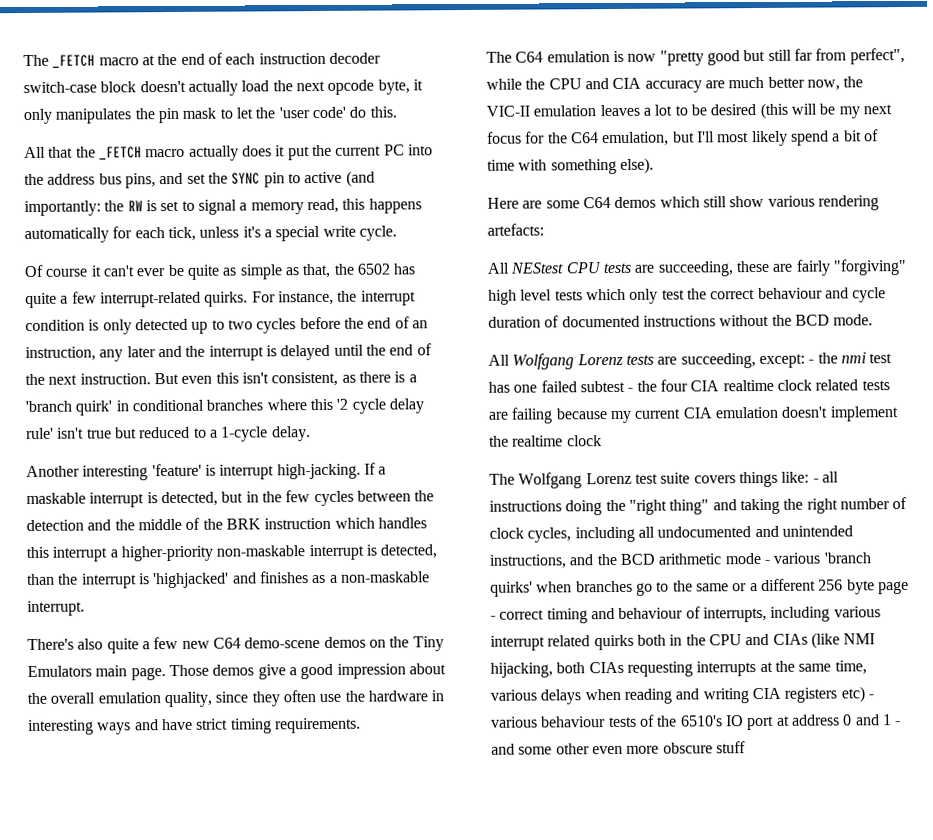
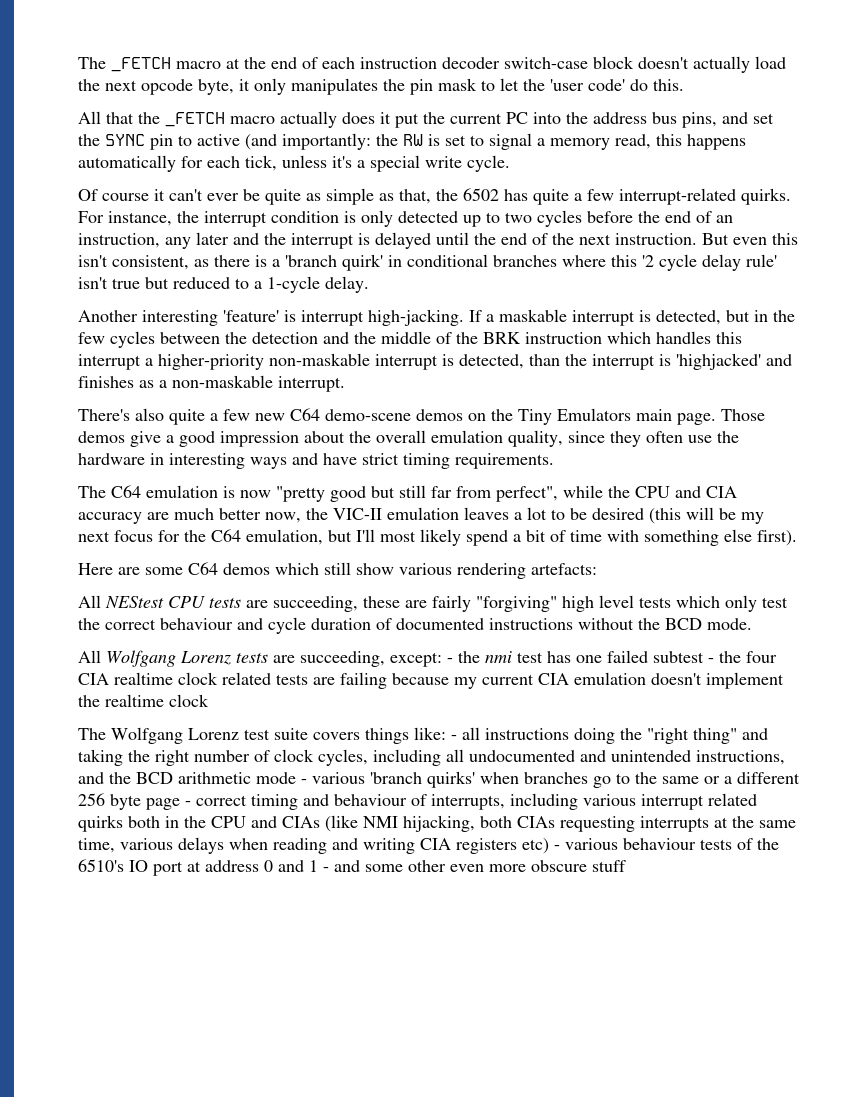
- The C64 emulation is now "pretty good but still far from perfect", while the CPU and CIA accuracy are much better now, the VIC-II emulation leaves a lot to be desired (this will be my next focus for the C64 emulation, but I'll most likely spend a bit of time with something else).
+ The C64 emulation is now "pretty good but still far from perfect", while the CPU and CIA accuracy are much better now, the VIC-II emulation leaves a lot to be desired (this will be my next focus for the C64 emulation, but I'll most likely spend a bit of time with something else first).

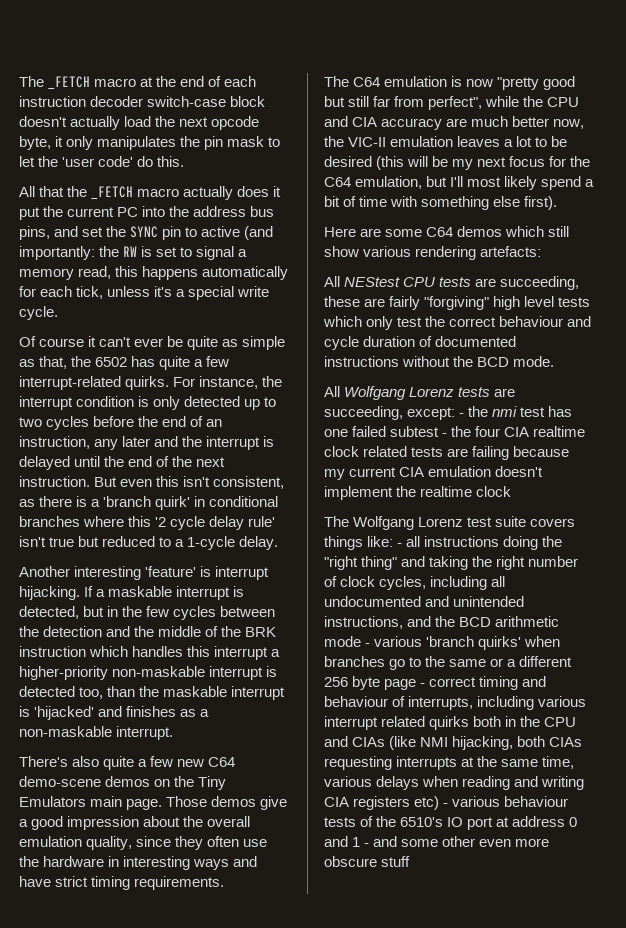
- Another interesting 'feature' is interrupt high-jacking.
+ Another interesting 'feature' is interrupt hijacking.
- If a maskable interrupt is detected, but in the few cycles between the detection and the middle of the BRK instruction which handles this interrupt a higher-priority non-maskable interrupt is detected, than the interrupt is 'highjacked' and finishes as a non-maskable interrupt.
+ If a maskable interrupt is detected, but in the few cycles between the detection and the middle of the BRK instruction which handles this interrupt a higher-priority non-maskable interrupt is detected too, than the maskable interrupt is 'hijacked' and finishes as a non-maskable interrupt.

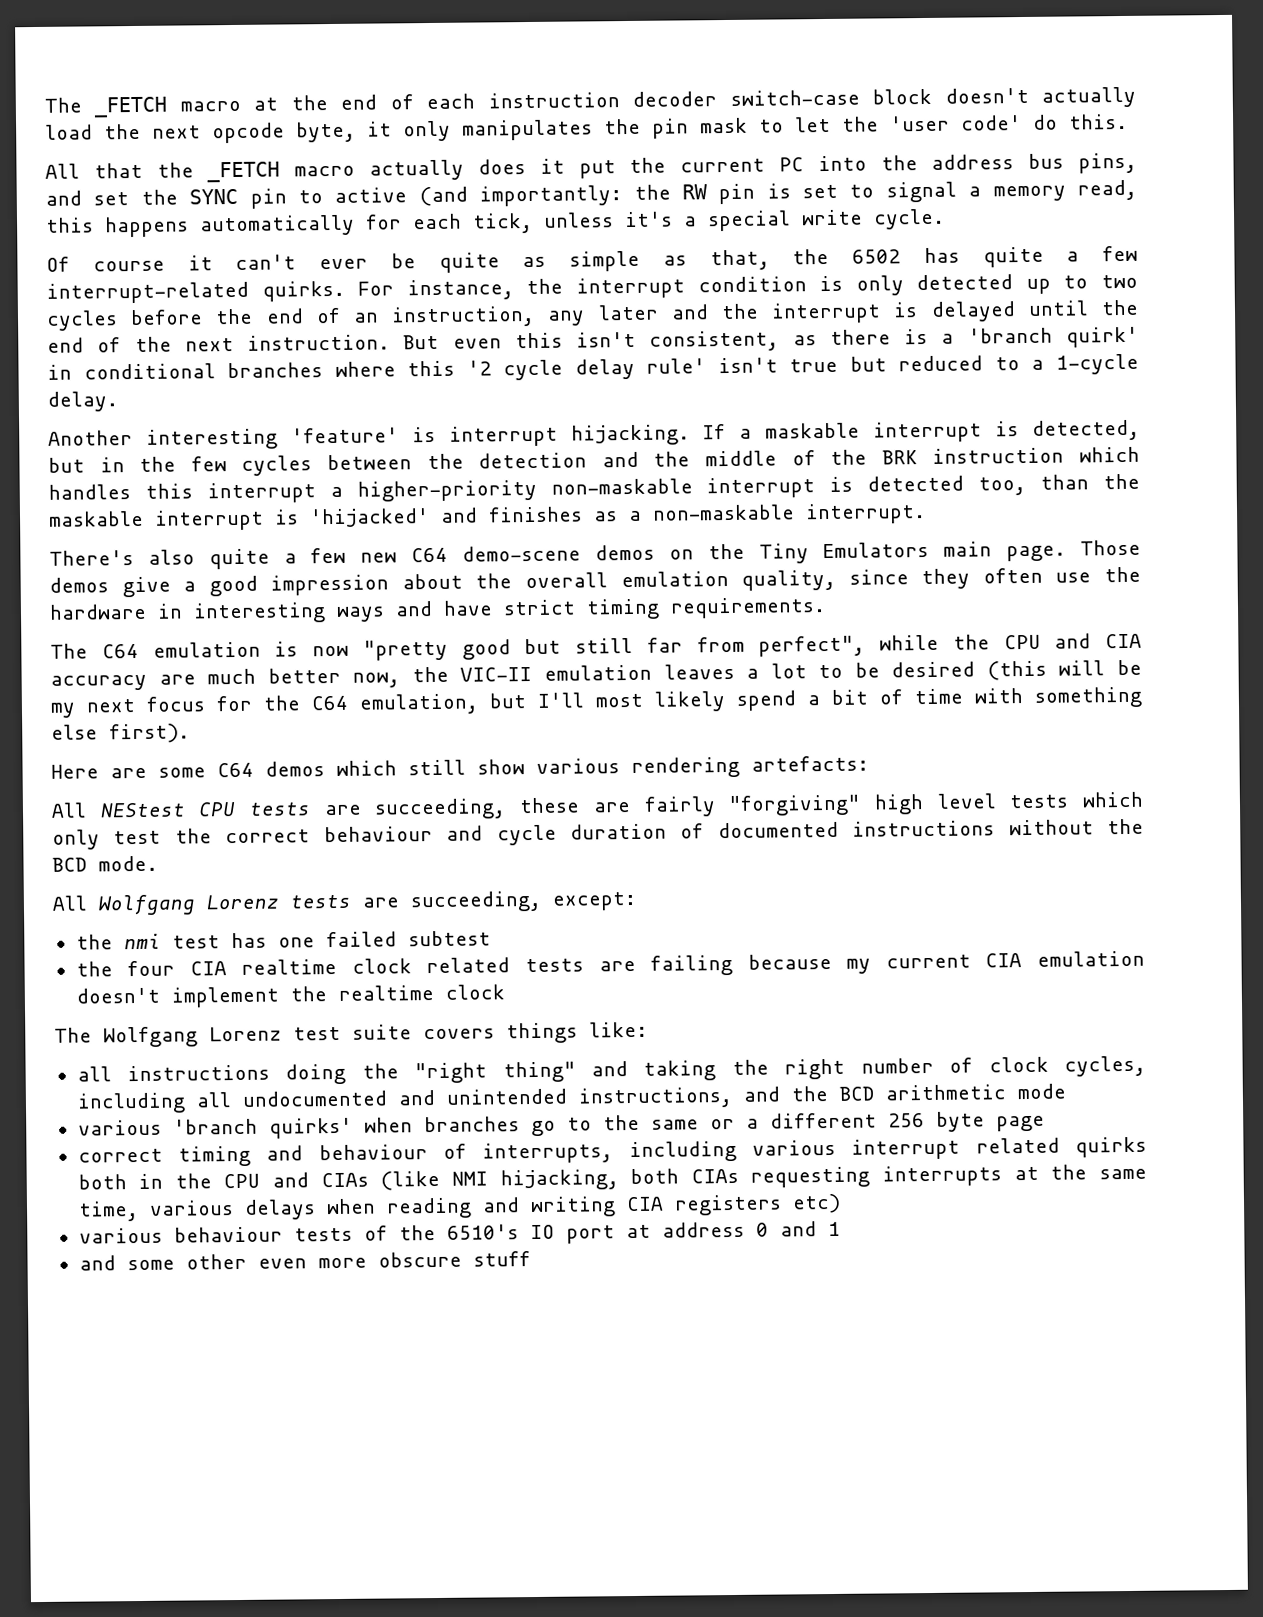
- All that the _FETCH macro actually does it put the current PC into the address bus pins, and set the SYNC pin to active (and importantly: the RW is set to signal a memory read, this happens automatically for each tick, unless it's a special write cycle.
+ All that the _FETCH macro actually does it put the current PC into the address bus pins, and set the SYNC pin to active (and importantly: the RW pin is set to signal a memory read, this happens automatically for each tick, unless it's a special write cycle.
- All Wolfgang Lorenz tests are succeeding, except: - the nmi test has one failed subtest - the four CIA realtime clock related tests are failing because my current CIA emulation doesn't implement the realtime clock
+ All Wolfgang Lorenz tests are succeeding, except:
+ the nmi test has one failed subtest
+ the four CIA realtime clock related tests are failing because my current CIA emulation doesn't implement the realtime clock
- The Wolfgang Lorenz test suite covers things like: - all instructions doing the "right thing" and taking the right number of clock cycles, including all undocumented and unintended instructions, and the BCD arithmetic mode - various 'branch quirks' when branches go to the same or a different 256 byte page - correct timing and behaviour of interrupts, including various interrupt related quirks both in the CPU and CIAs (like NMI hijacking, both CIAs requesting interrupts at the same time, various delays when reading and writing CIA registers etc) - various behaviour tests of the 6510's IO port at address 0 and 1 - and some other even more obscure stuff
+ The Wolfgang Lorenz test suite covers things like:
+ all instructions doing the "right thing" and taking the right number of clock cycles, including all undocumented and unintended instructions, and the BCD arithmetic mode
+ various 'branch quirks' when branches go to the same or a different 256 byte page
+ correct timing and behaviour of interrupts, including various interrupt related quirks both in the CPU and CIAs (like NMI hijacking, both CIAs requesting interrupts at the same time, various delays when reading and writing CIA registers etc)
+ various behaviour tests of the 6510's IO port at address 0 and 1
+ and some other even more obscure stuff

